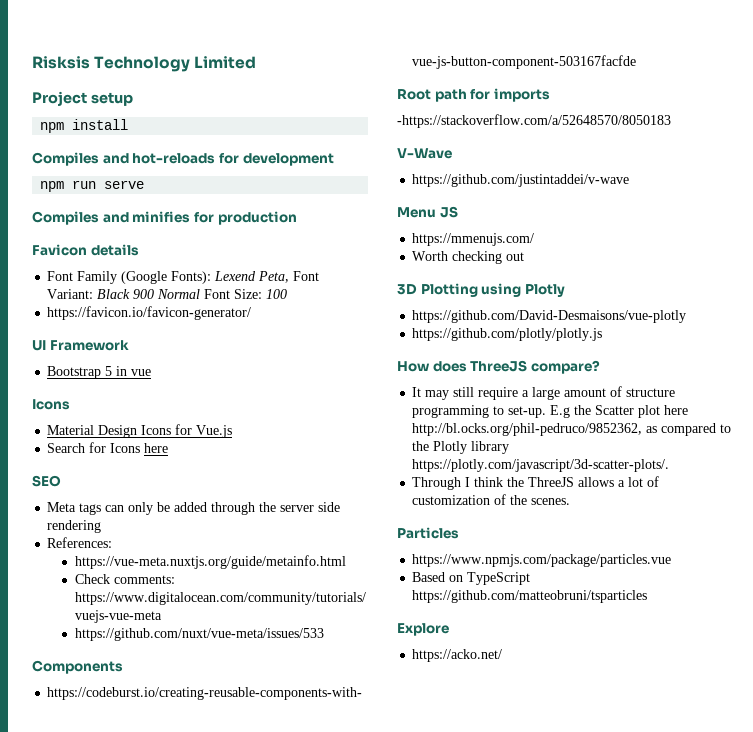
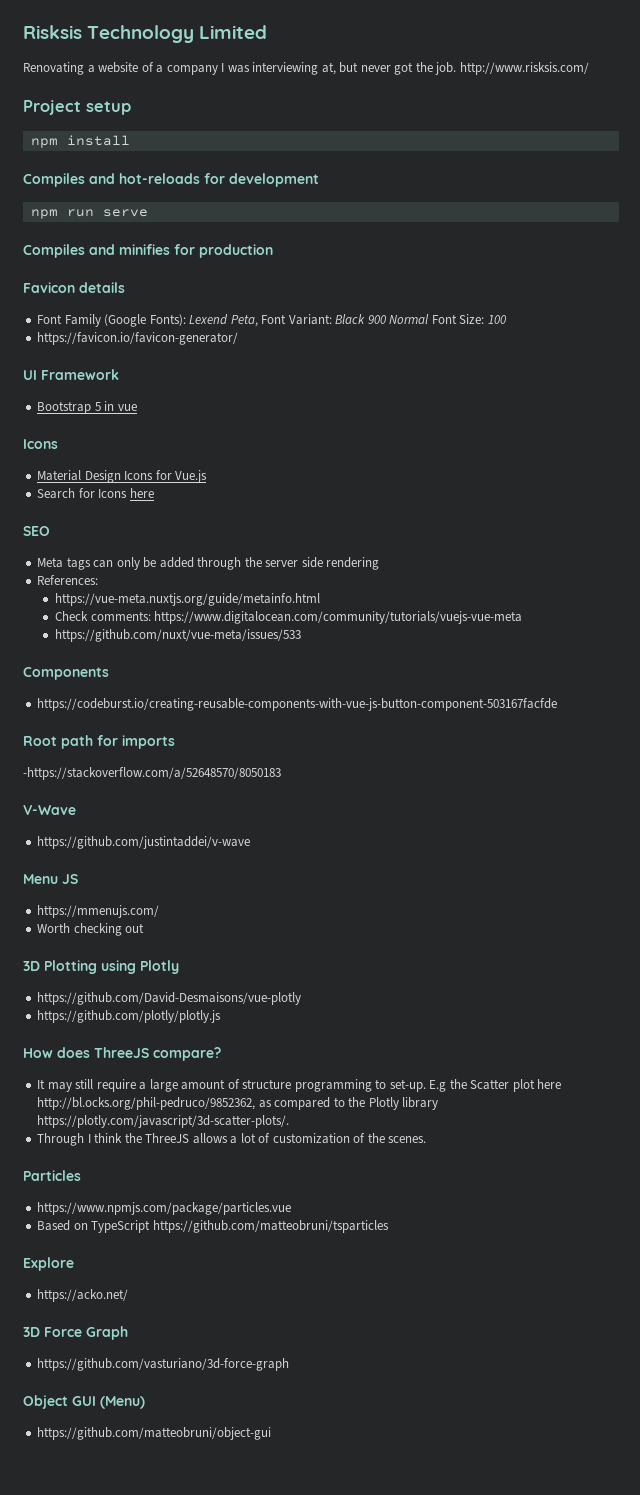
+ Renovating a website of a company I was interviewing at, but never got the job. http://www.risksis.com/
+ 3D Force Graph
+ https://github.com/vasturiano/3d-force-graph
+ Object GUI (Menu)
+ https://github.com/matteobruni/object-gui

